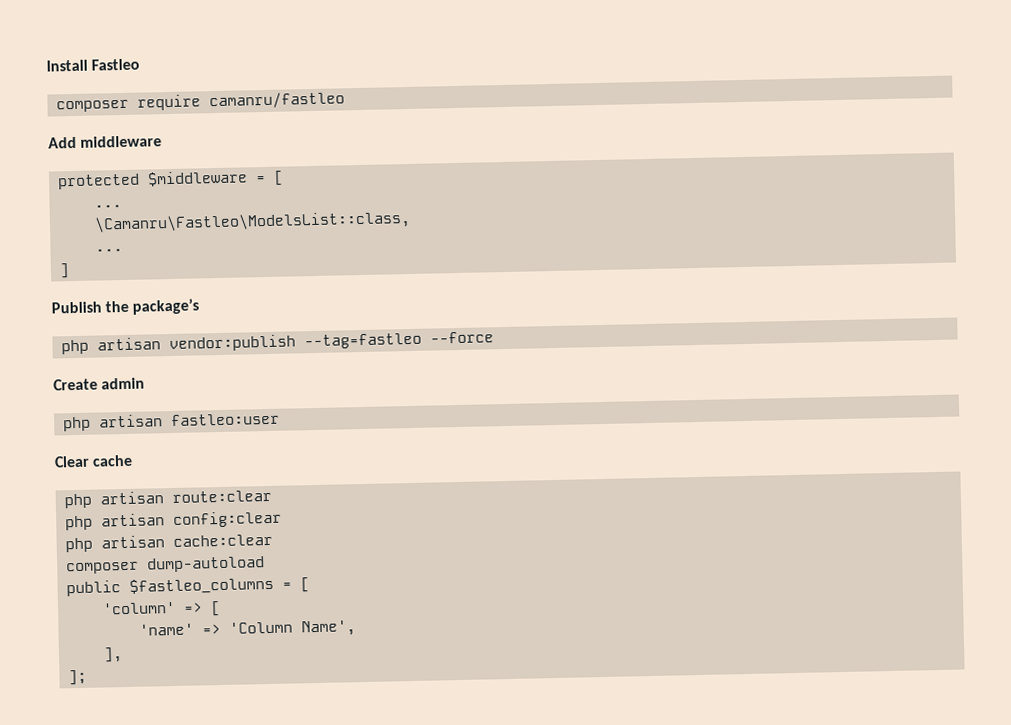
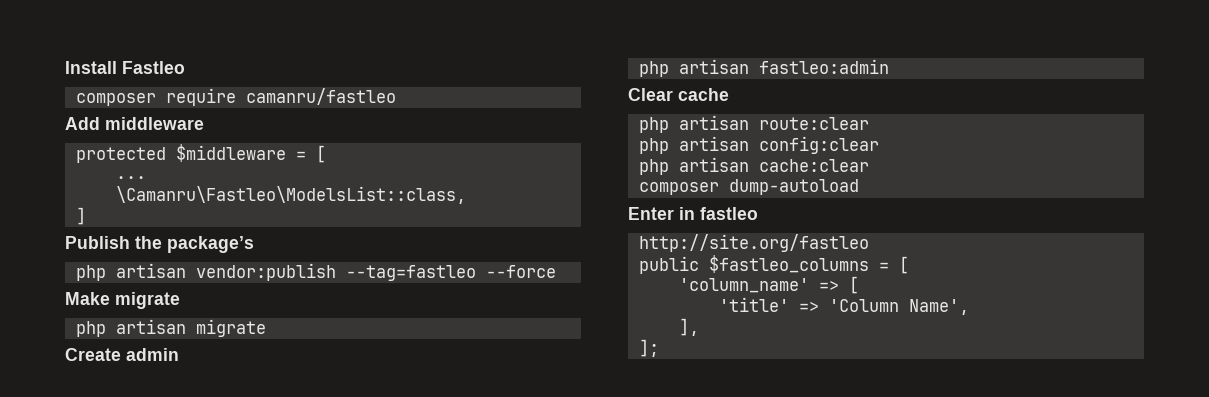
  \Camanru\Fastleo\ModelsList::class,
- ...
+ Make migrate
+ php artisan migrate
- php artisan fastleo:user
+ php artisan fastleo:admin
+ Enter in fastleo
+ http://site.org/fastleo
- 'column' => [
+ 'column_name' => [
- 'name' => 'Column Name',
+ 'title' => 'Column Name',

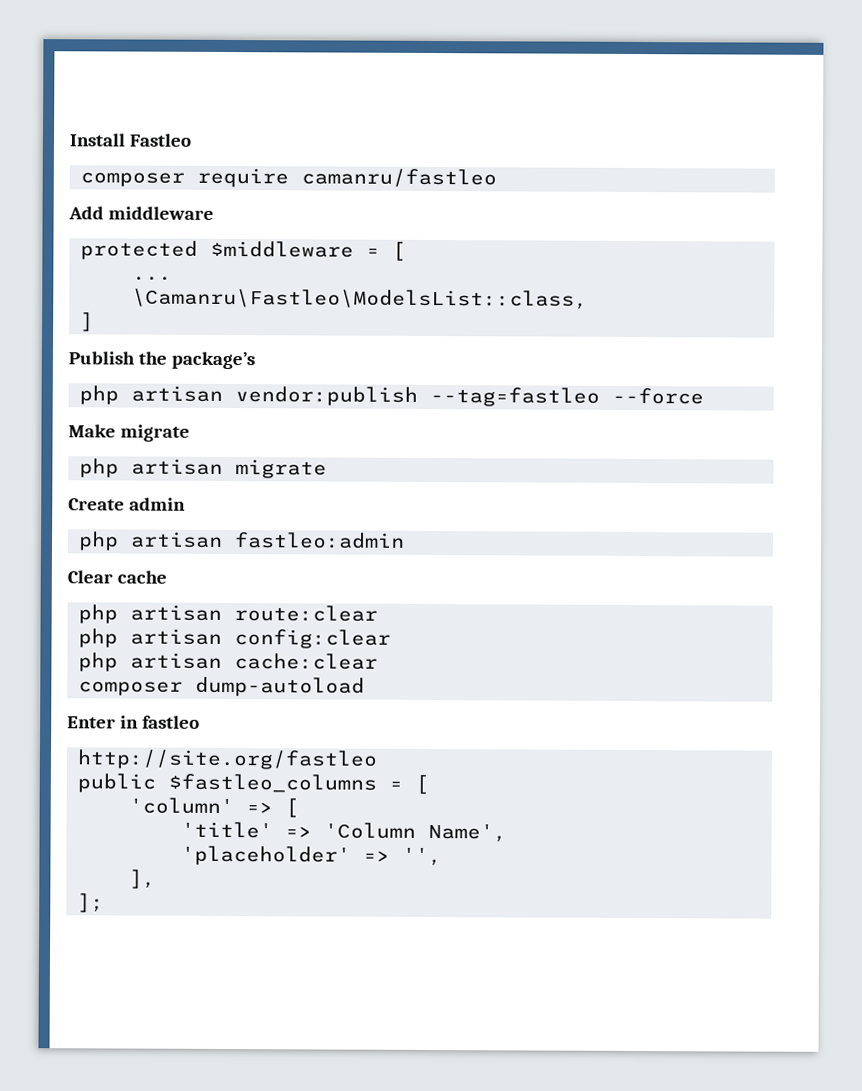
- 'column_name' => [
+ 'column' => [
+ 'placeholder' => '',

